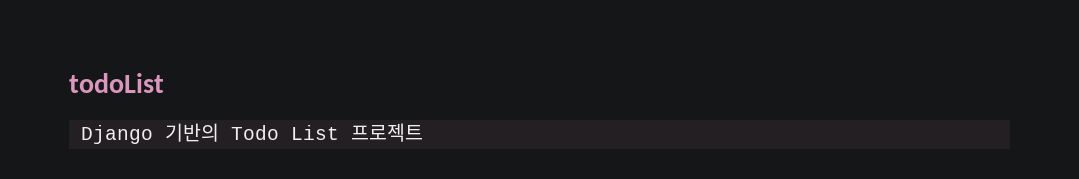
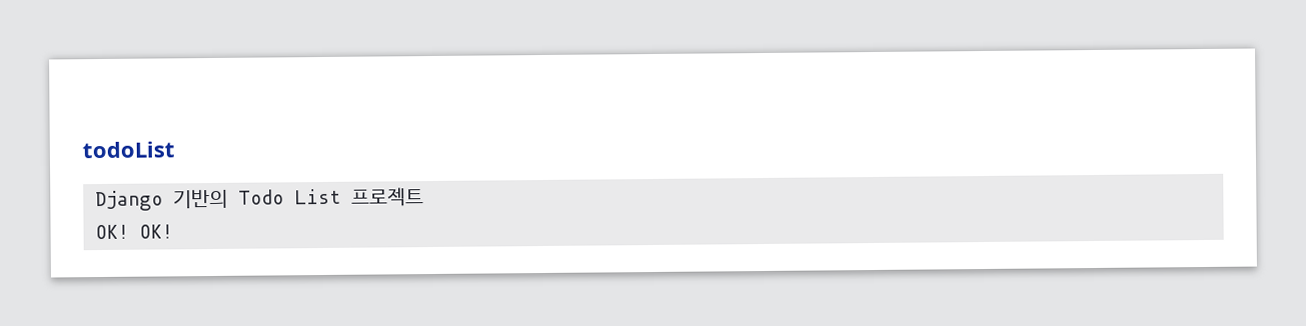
+ OK! OK!

